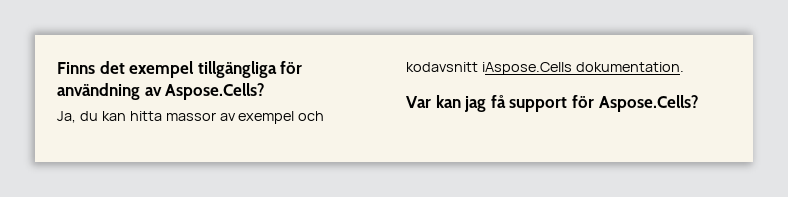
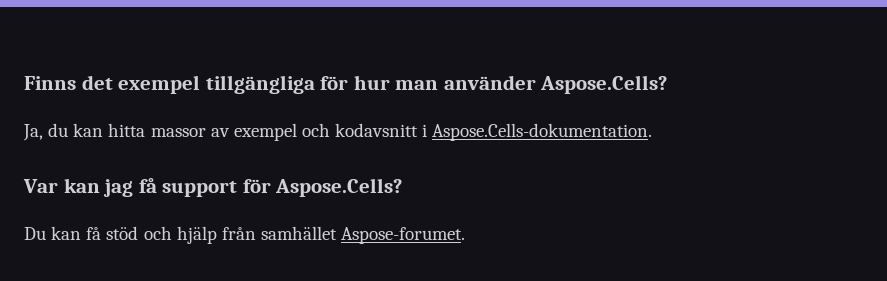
- Finns det exempel tillgängliga för användning av Aspose.Cells?
+ Finns det exempel tillgängliga för hur man använder Aspose.Cells?
- Ja, du kan hitta massor av exempel och kodavsnitt iAspose.Cells dokumentation.
+ Ja, du kan hitta massor av exempel och kodavsnitt i Aspose.Cells-dokumentation.
+ Du kan få stöd och hjälp från samhället Aspose-forumet.

